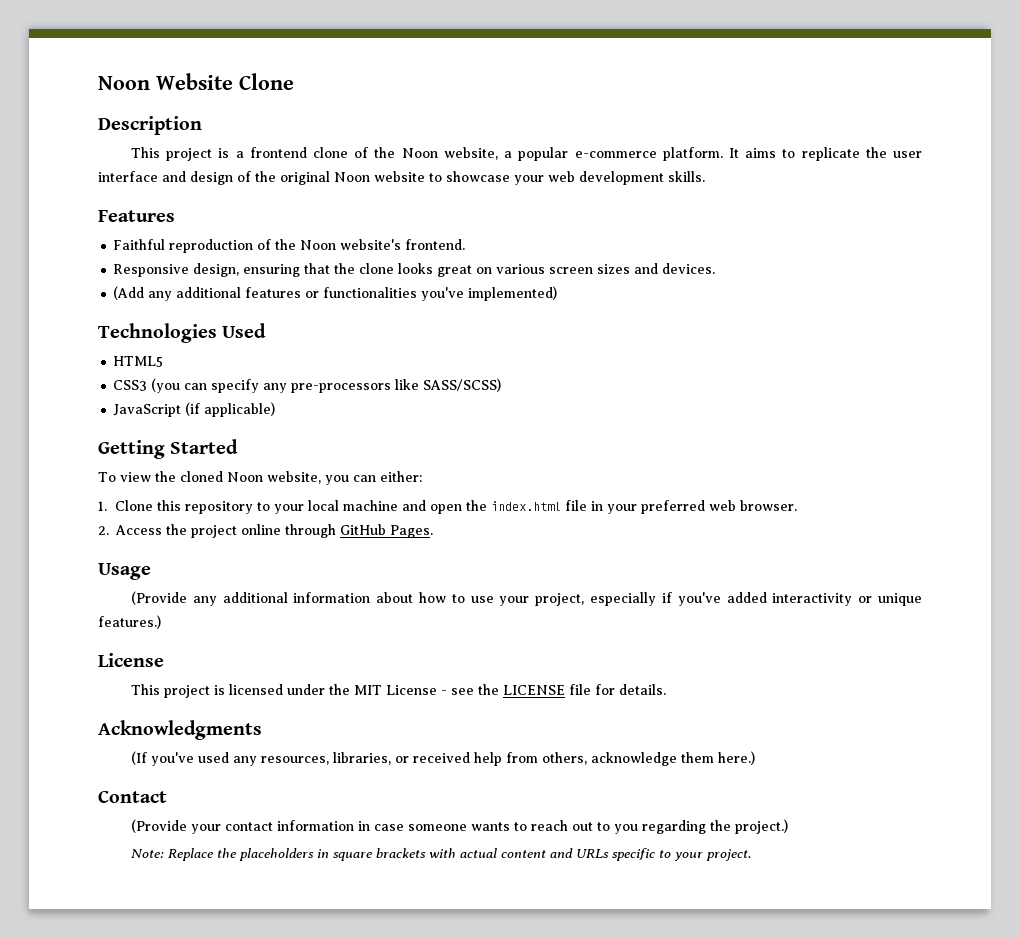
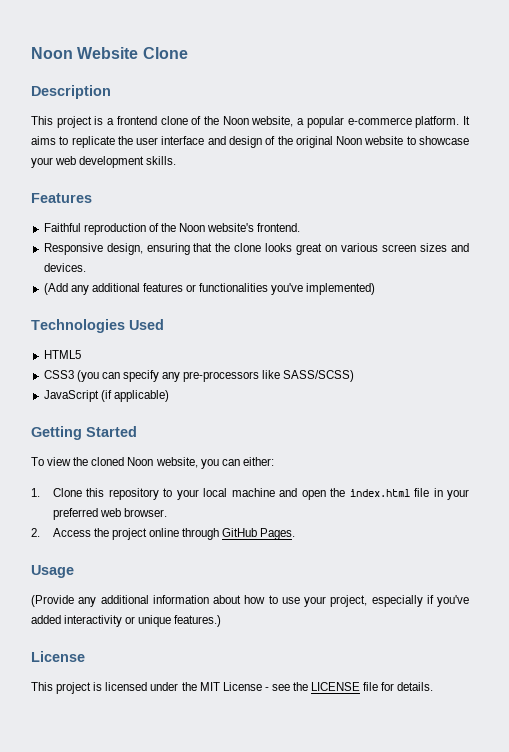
- Acknowledgments
- (If you've used any resources, libraries, or received help from others, acknowledge them here.)
- Contact
- (Provide your contact information in case someone wants to reach out to you regarding the project.)
- Note: Replace the placeholders in square brackets with actual content and URLs specific to your project.

